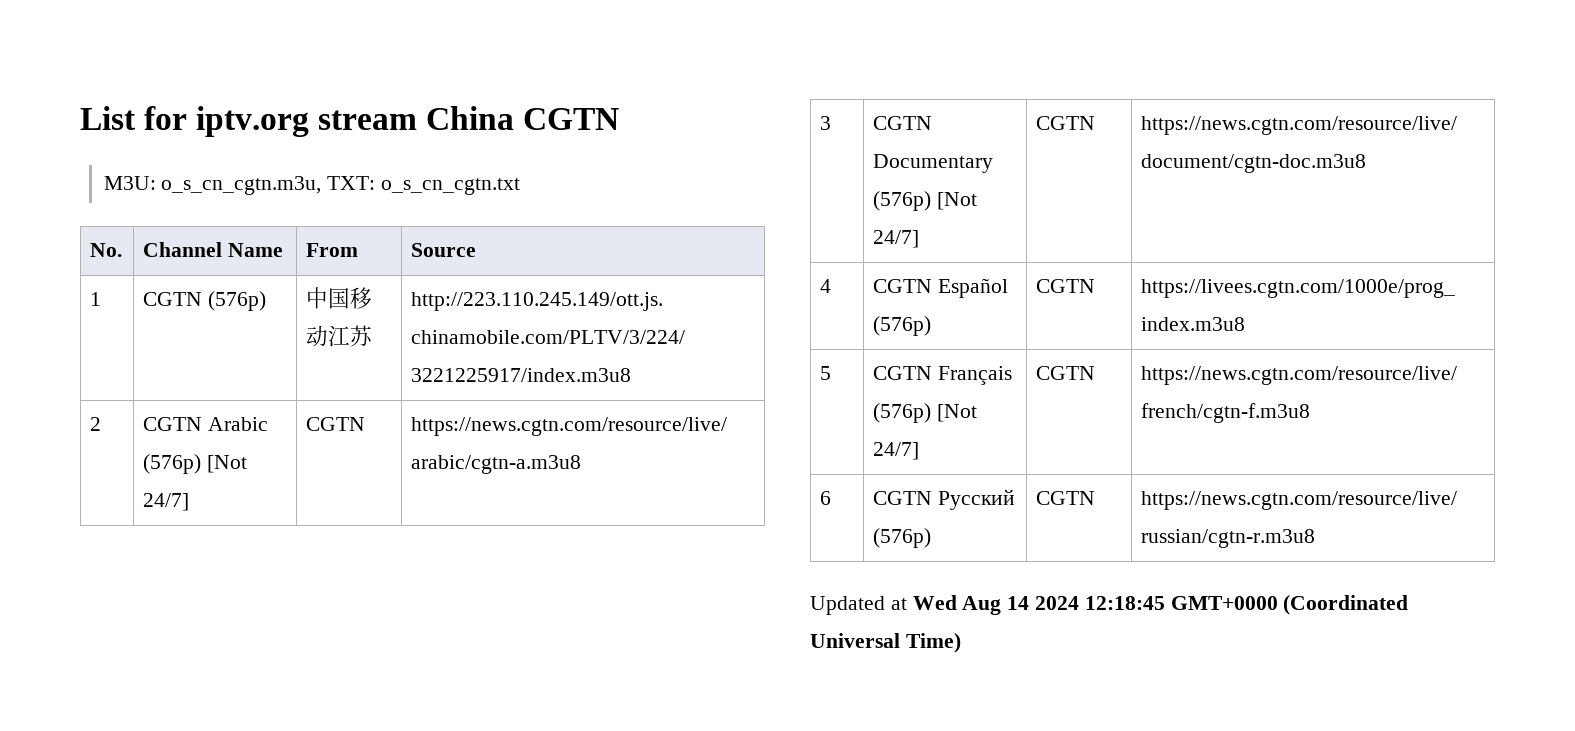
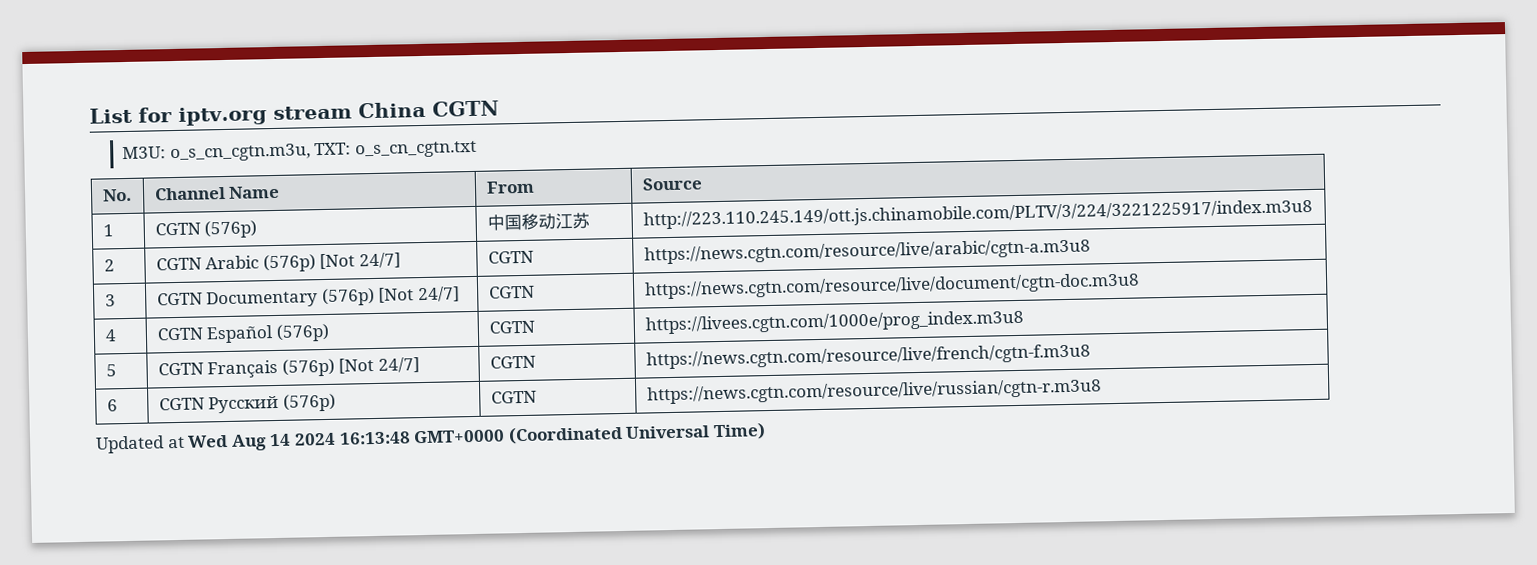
- Updated at Wed Aug 14 2024 12:18:45 GMT+0000 (Coordinated Universal Time)
+ Updated at Wed Aug 14 2024 16:13:48 GMT+0000 (Coordinated Universal Time)

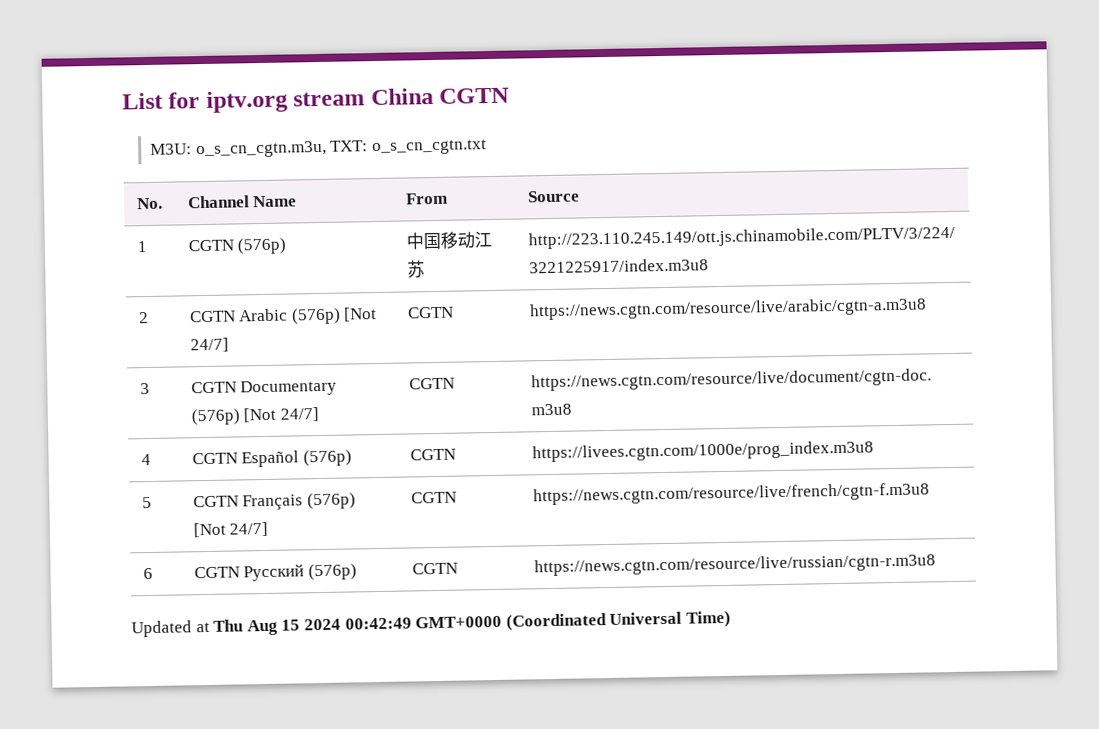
- Updated at Wed Aug 14 2024 16:13:48 GMT+0000 (Coordinated Universal Time)
+ Updated at Thu Aug 15 2024 00:42:49 GMT+0000 (Coordinated Universal Time)

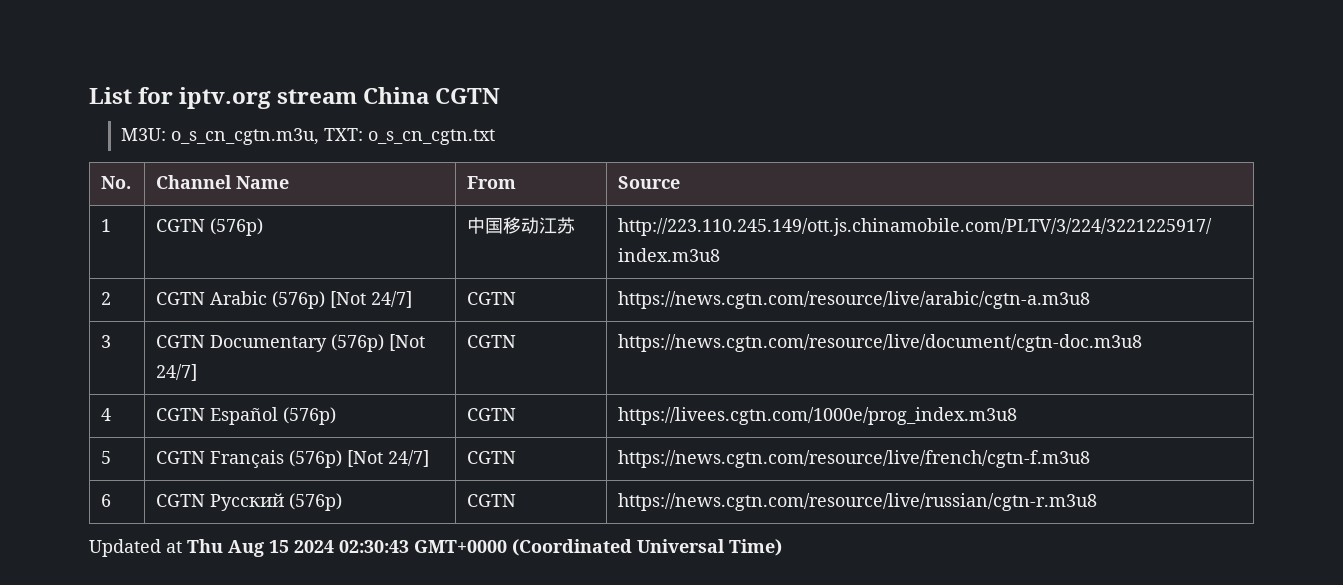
- Updated at Thu Aug 15 2024 00:42:49 GMT+0000 (Coordinated Universal Time)
+ Updated at Thu Aug 15 2024 02:30:43 GMT+0000 (Coordinated Universal Time)

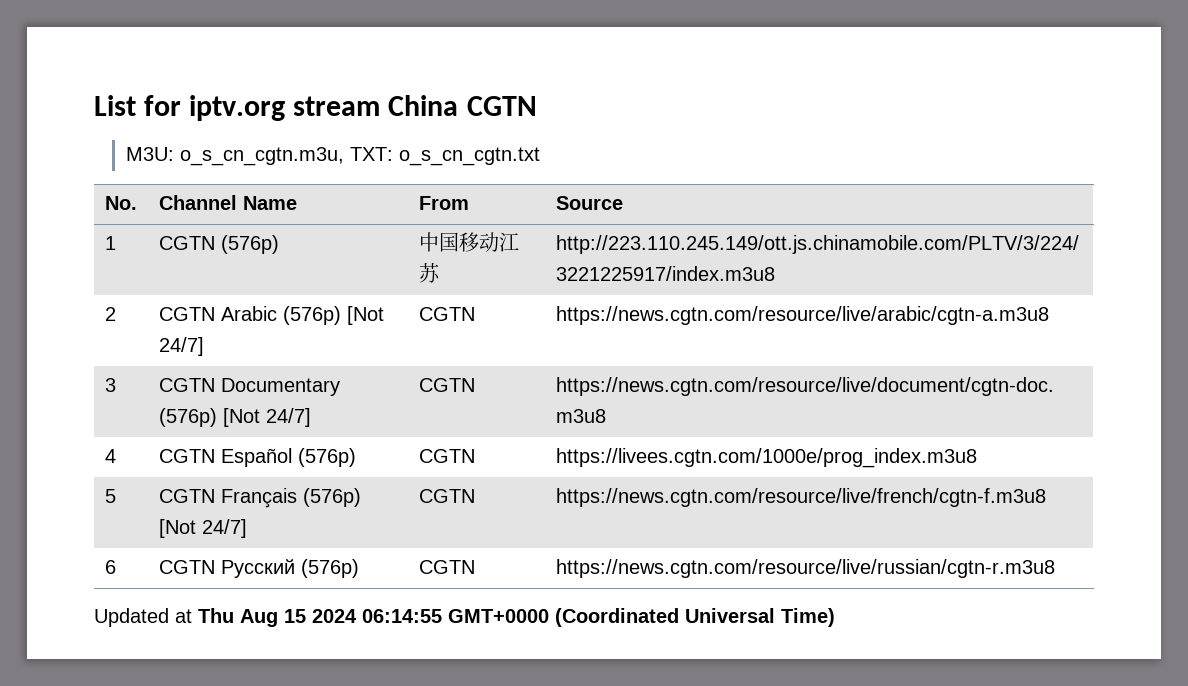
- Updated at Thu Aug 15 2024 02:30:43 GMT+0000 (Coordinated Universal Time)
+ Updated at Thu Aug 15 2024 06:14:55 GMT+0000 (Coordinated Universal Time)

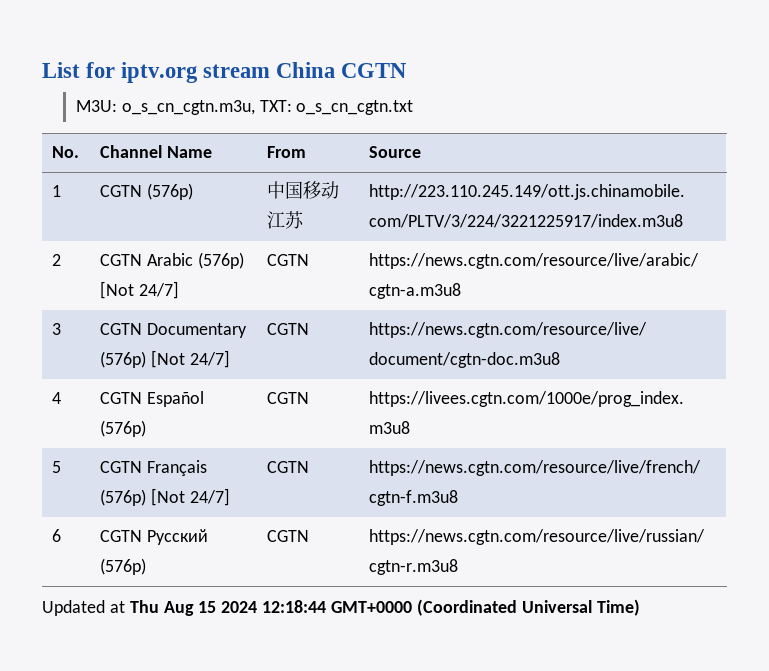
- Updated at Thu Aug 15 2024 06:14:55 GMT+0000 (Coordinated Universal Time)
+ Updated at Thu Aug 15 2024 12:18:44 GMT+0000 (Coordinated Universal Time)

